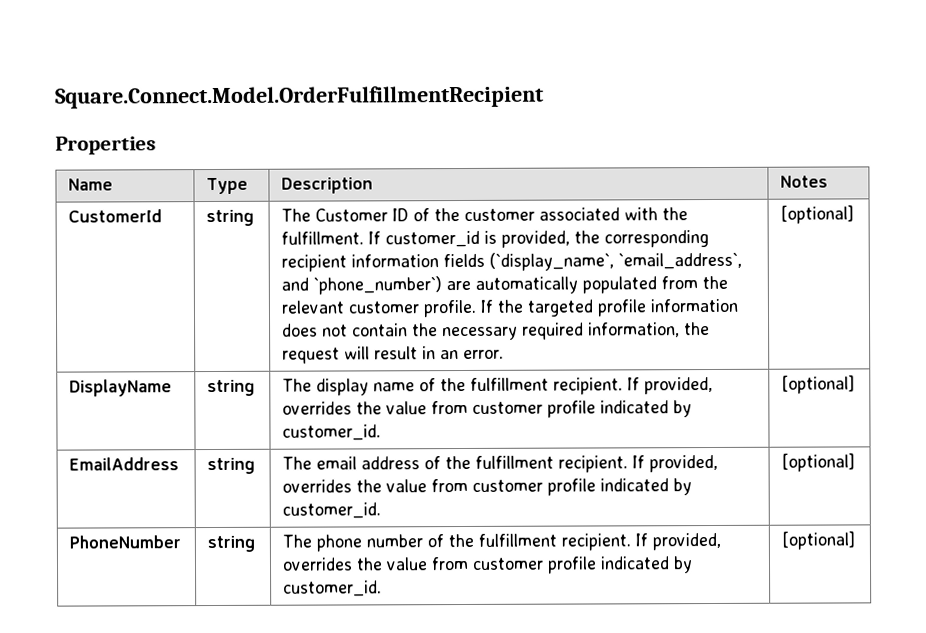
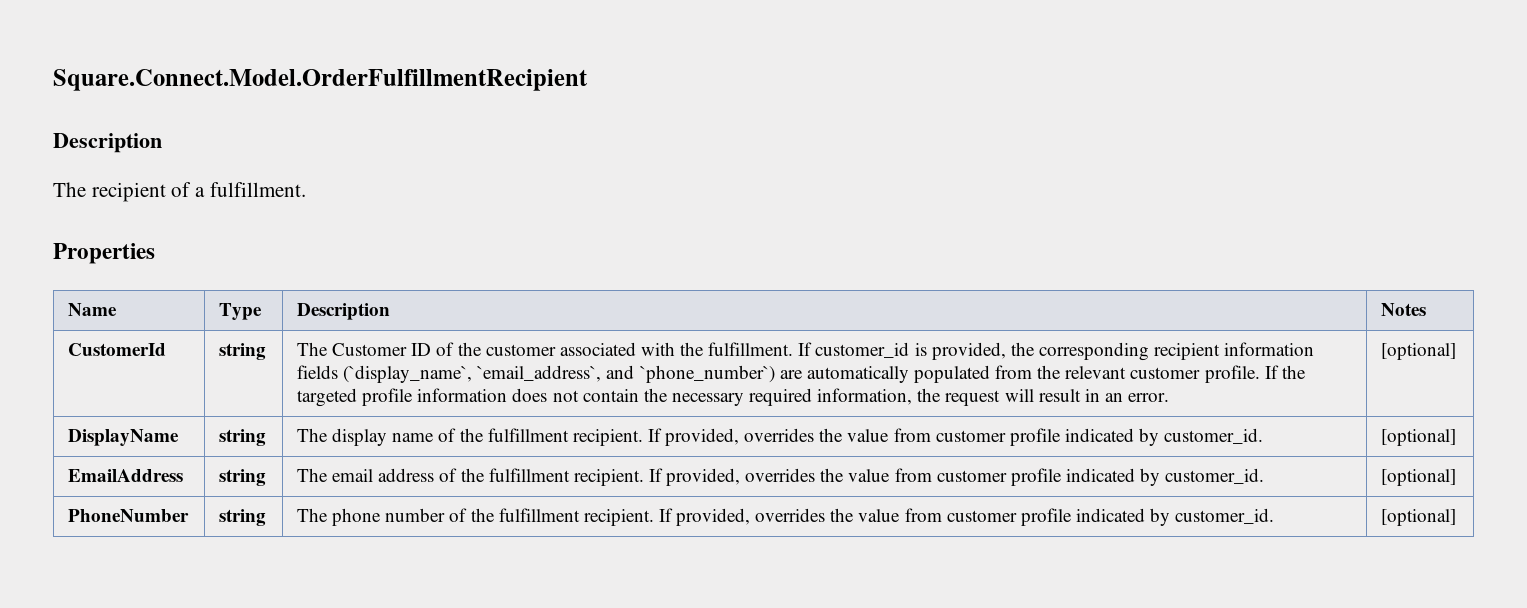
  Square.Connect.Model.OrderFulfillmentRecipient
+ Description
+ The recipient of a fulfillment.

